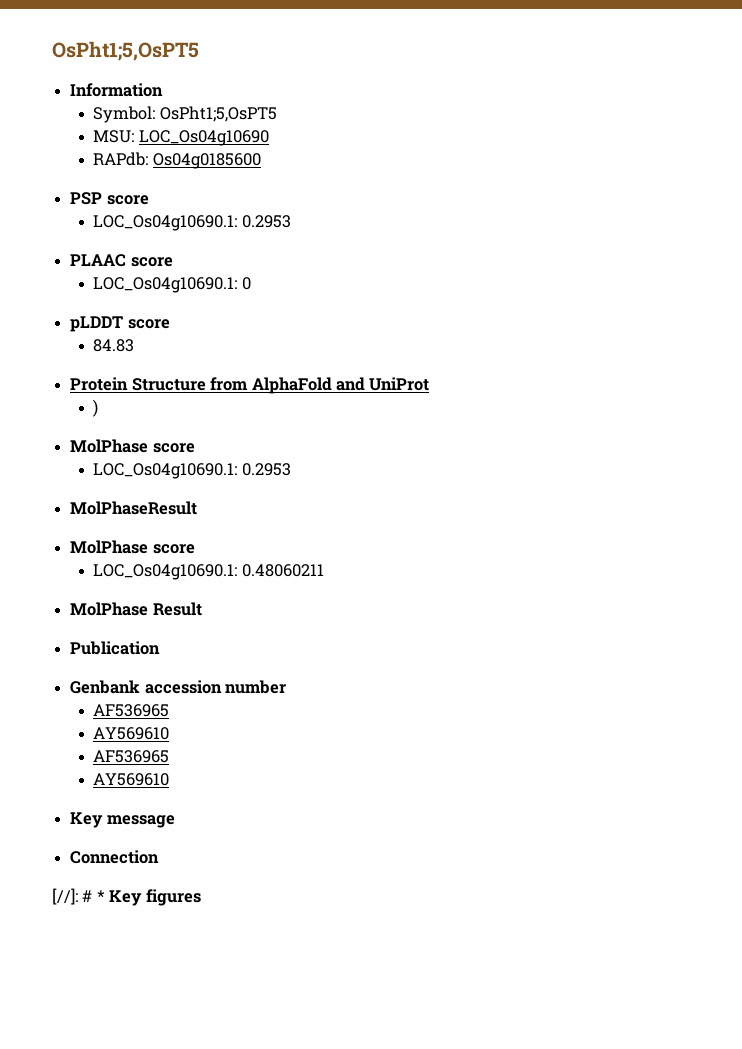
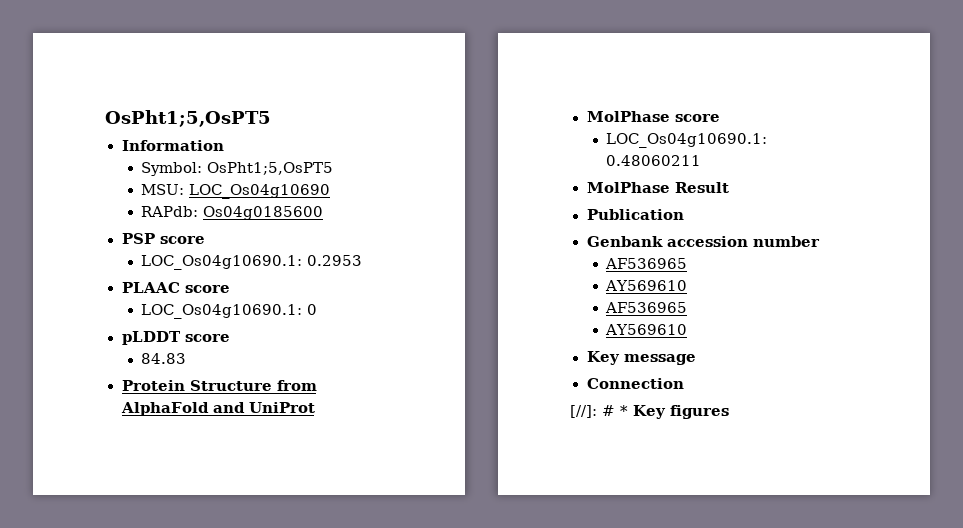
- )
- MolPhase score
- LOC_Os04g10690.1: 0.2953
- MolPhaseResult

